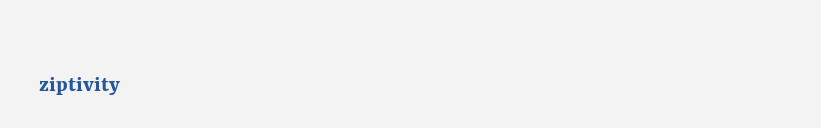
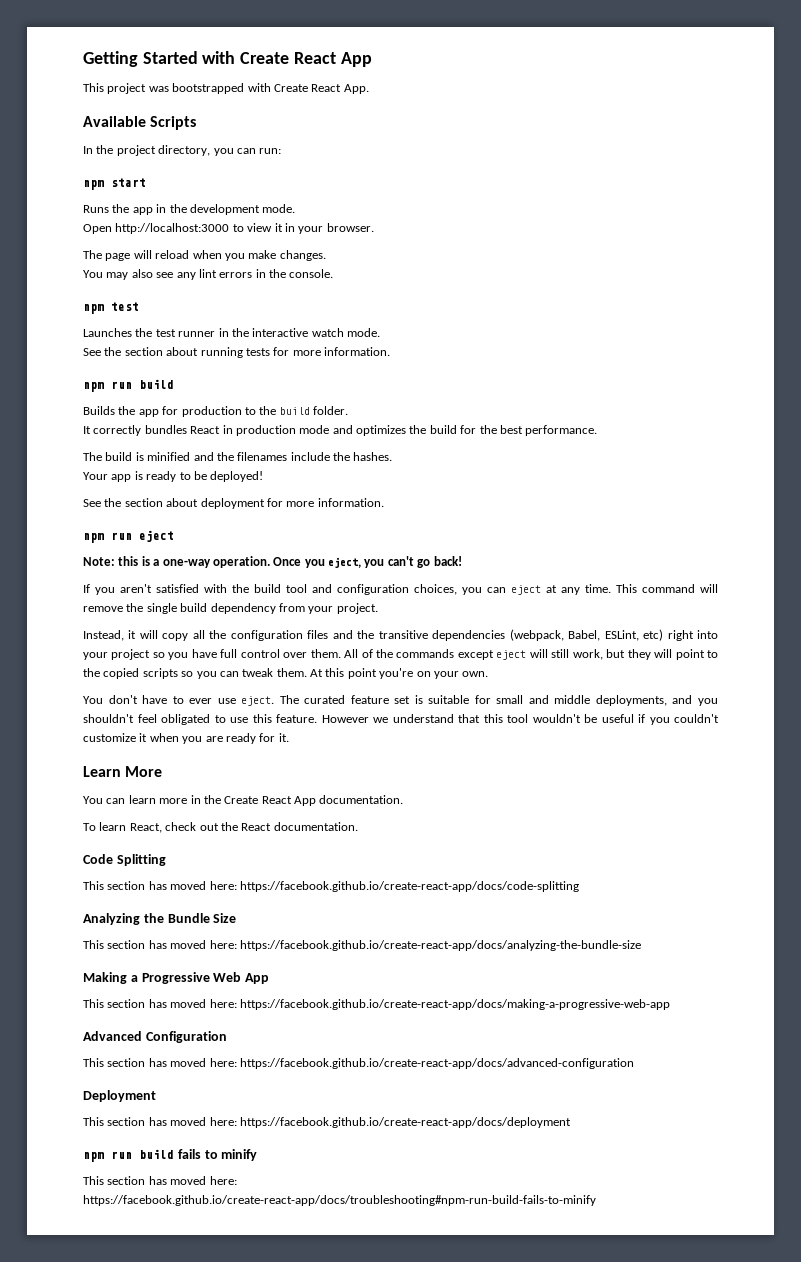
- ziptivity
+ Getting Started with Create React App
+ This project was bootstrapped with Create React App.
+ Available Scripts
+ In the project directory, you can run:
+ npm start
+ Runs the app in the development mode.
+ Open http://localhost:3000 to view it in your browser.
+ The page will reload when you make changes.
+ You may also see any lint errors in the console.
+ npm test
+ Launches the test runner in the interactive watch mode.
+ See the section about running tests for more information.
+ npm run build
+ Builds the app for production to the build folder.
+ It correctly bundles React in production mode and optimizes the build for the best performance.
+ The build is minified and the filenames include the hashes.
+ Your app is ready to be deployed!
+ See the section about deployment for more information.
+ npm run eject
+ Note: this is a one-way operation. Once you eject, you can't go back!
+ If you aren't satisfied with the build tool and configuration choices, you can eject at any time. This command will remove the single build dependency from your project.
+ Instead, it will copy all the configuration files and the transitive dependencies (webpack, Babel, ESLint, etc) right into your project so you have full control over them. All of the commands except eject will still work, but they will point to the copied scripts so you can tweak them. At this point you're on your own.
+ You don't have to ever use eject. The curated feature set is suitable for small and middle deployments, and you shouldn't feel obligated to use this feature. However we understand that this tool wouldn't be useful if you couldn't customize it when you are ready for it.
+ Learn More
+ You can learn more in the Create React App documentation.
+ To learn React, check out the React documentation.
+ Code Splitting
+ This section has moved here: https://facebook.github.io/create-react-app/docs/code-splitting
+ Analyzing the Bundle Size
+ This section has moved here: https://facebook.github.io/create-react-app/docs/analyzing-the-bundle-size
+ Making a Progressive Web App
+ This section has moved here: https://facebook.github.io/create-react-app/docs/making-a-progressive-web-app
+ Advanced Configuration
+ This section has moved here: https://facebook.github.io/create-react-app/docs/advanced-configuration
+ Deployment
+ This section has moved here: https://facebook.github.io/create-react-app/docs/deployment
+ npm run build fails to minify
+ This section has moved here: https://facebook.github.io/create-react-app/docs/troubleshooting#npm-run-build-fails-to-minify

